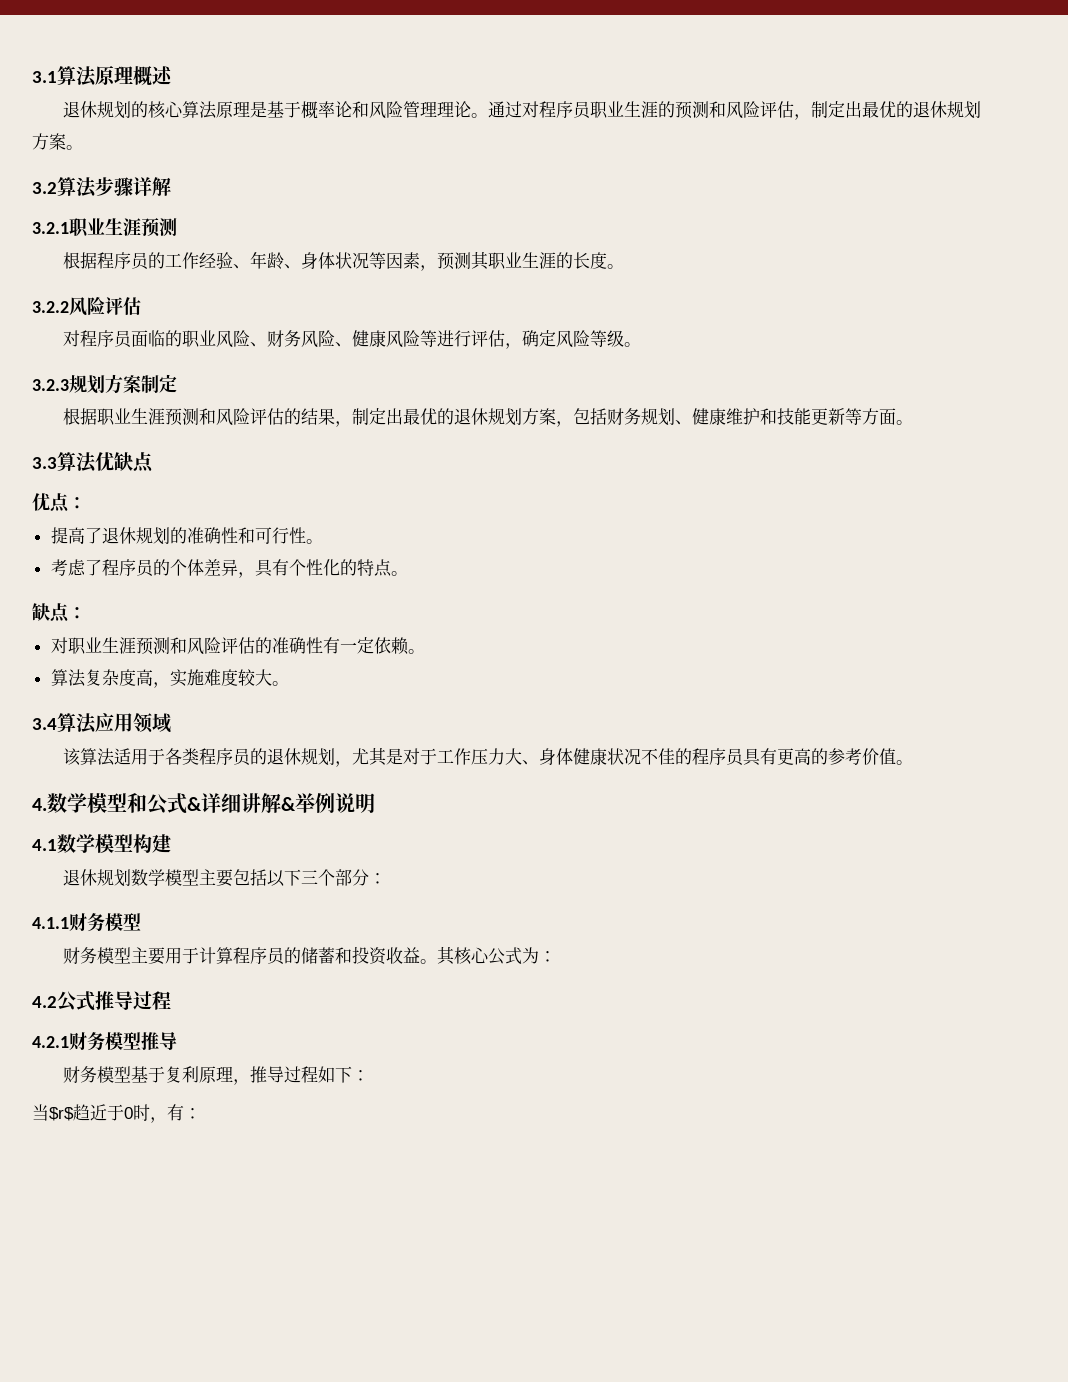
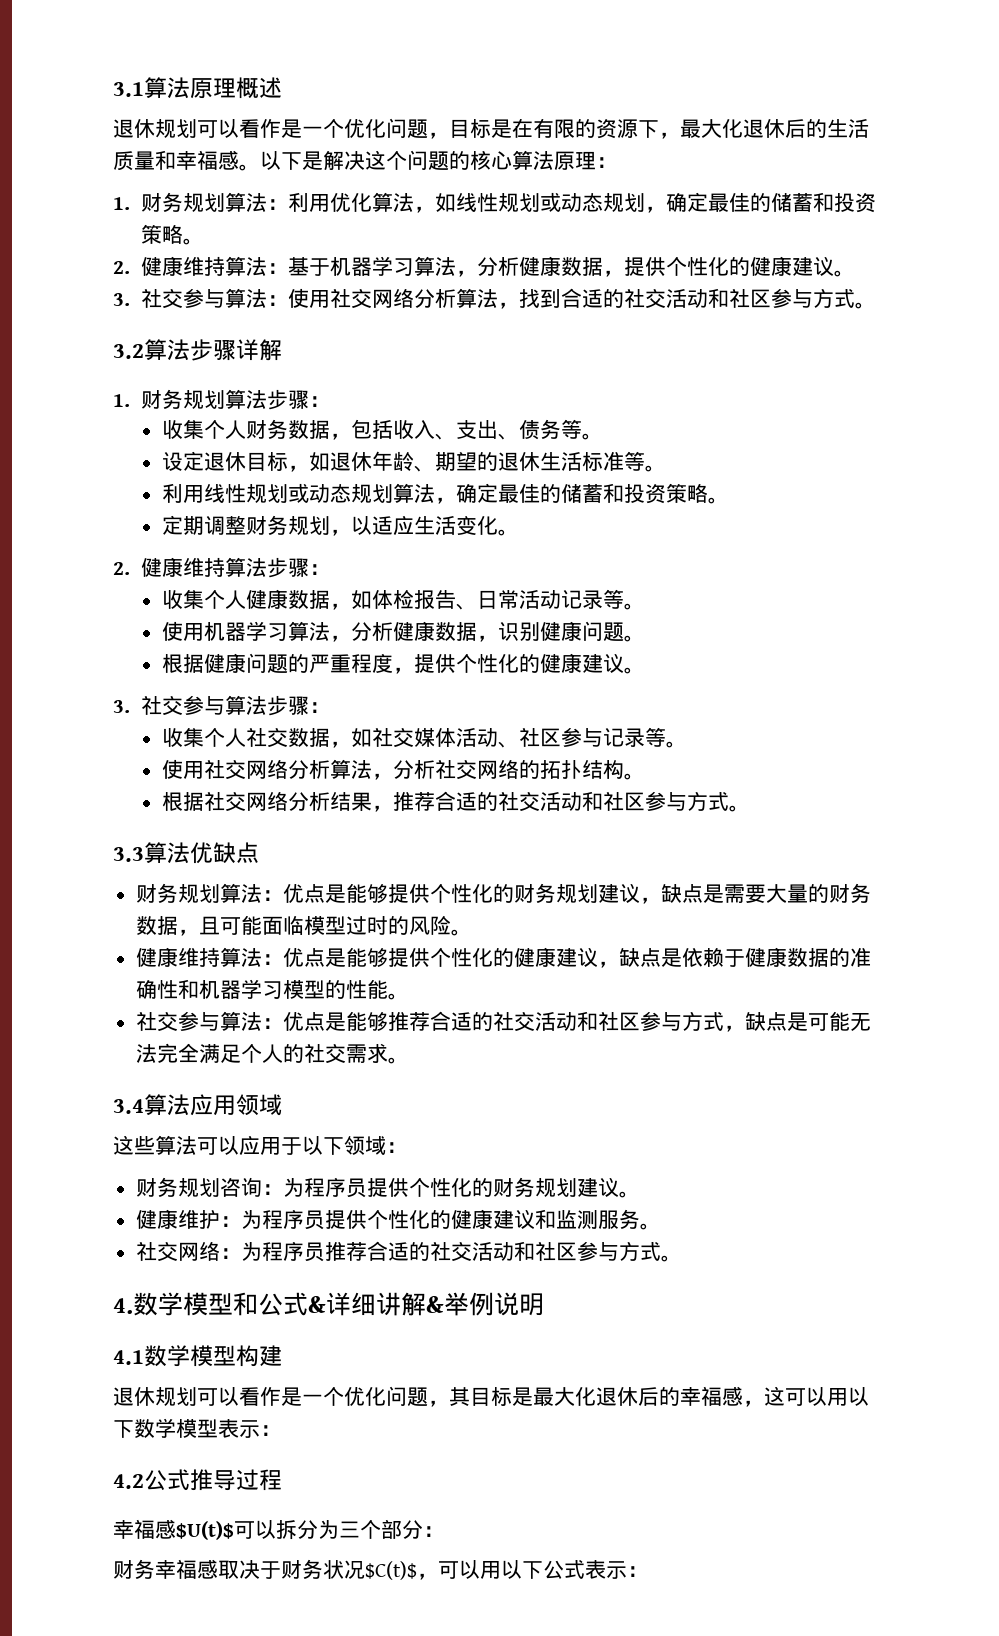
- 退休规划的核心算法原理是基于概率论和风险管理理论。通过对程序员职业生涯的预测和风险评估，制定出最优的退休规划方案。
+ 退休规划可以看作是一个优化问题，目标是在有限的资源下，最大化退休后的生活质量和幸福感。以下是解决这个问题的核心算法原理：
+ 1.财务规划算法：利用优化算法，如线性规划或动态规划，确定最佳的储蓄和投资策略。
+ 2.健康维持算法：基于机器学习算法，分析健康数据，提供个性化的健康建议。
+ 3.社交参与算法：使用社交网络分析算法，找到合适的社交活动和社区参与方式。
- 3.2.1职业生涯预测
- 根据程序员的工作经验、年龄、身体状况等因素，预测其职业生涯的长度。
- 3.2.2风险评估
- 对程序员面临的职业风险、财务风险、健康风险等进行评估，确定风险等级。
- 3.2.3规划方案制定
- 根据职业生涯预测和风险评估的结果，制定出最优的退休规划方案，包括财务规划、健康维护和技能更新等方面。
+ 1.财务规划算法步骤：
+ 收集个人财务数据，包括收入、支出、债务等。
+ 设定退休目标，如退休年龄、期望的退休生活标准等。
+ 利用线性规划或动态规划算法，确定最佳的储蓄和投资策略。
+ 定期调整财务规划，以适应生活变化。
+ 2.健康维持算法步骤：
+ 收集个人健康数据，如体检报告、日常活动记录等。
+ 使用机器学习算法，分析健康数据，识别健康问题。
+ 根据健康问题的严重程度，提供个性化的健康建议。
+ 3.社交参与算法步骤：
+ 收集个人社交数据，如社交媒体活动、社区参与记录等。
+ 使用社交网络分析算法，分析社交网络的拓扑结构。
+ 根据社交网络分析结果，推荐合适的社交活动和社区参与方式。
  3.3算法优缺点
- 优点：
- 提高了退休规划的准确性和可行性。
- 考虑了程序员的个体差异，具有个性化的特点。
- 缺点：
- 对职业生涯预测和风险评估的准确性有一定依赖。
- 算法复杂度高，实施难度较大。
+ 财务规划算法：优点是能够提供个性化的财务规划建议，缺点是需要大量的财务数据，且可能面临模型过时的风险。
+ 健康维持算法：优点是能够提供个性化的健康建议，缺点是依赖于健康数据的准确性和机器学习模型的性能。
+ 社交参与算法：优点是能够推荐合适的社交活动和社区参与方式，缺点是可能无法完全满足个人的社交需求。
- 该算法适用于各类程序员的退休规划，尤其是对于工作压力大、身体健康状况不佳的程序员具有更高的参考价值。
+ 这些算法可以应用于以下领域：
+ 财务规划咨询：为程序员提供个性化的财务规划建议。
+ 健康维护：为程序员提供个性化的健康建议和监测服务。
+ 社交网络：为程序员推荐合适的社交活动和社区参与方式。
- 退休规划数学模型主要包括以下三个部分：
- 4.1.1财务模型
- 财务模型主要用于计算程序员的储蓄和投资收益。其核心公式为：
+ 退休规划可以看作是一个优化问题，其目标是最大化退休后的幸福感，这可以用以下数学模型表示：
- 4.2.1财务模型推导
- 财务模型基于复利原理，推导过程如下：
- 当$r$趋近于0时，有：
+ 幸福感$U(t)$可以拆分为三个部分：
+ 财务幸福感取决于财务状况$C(t)$，可以用以下公式表示：

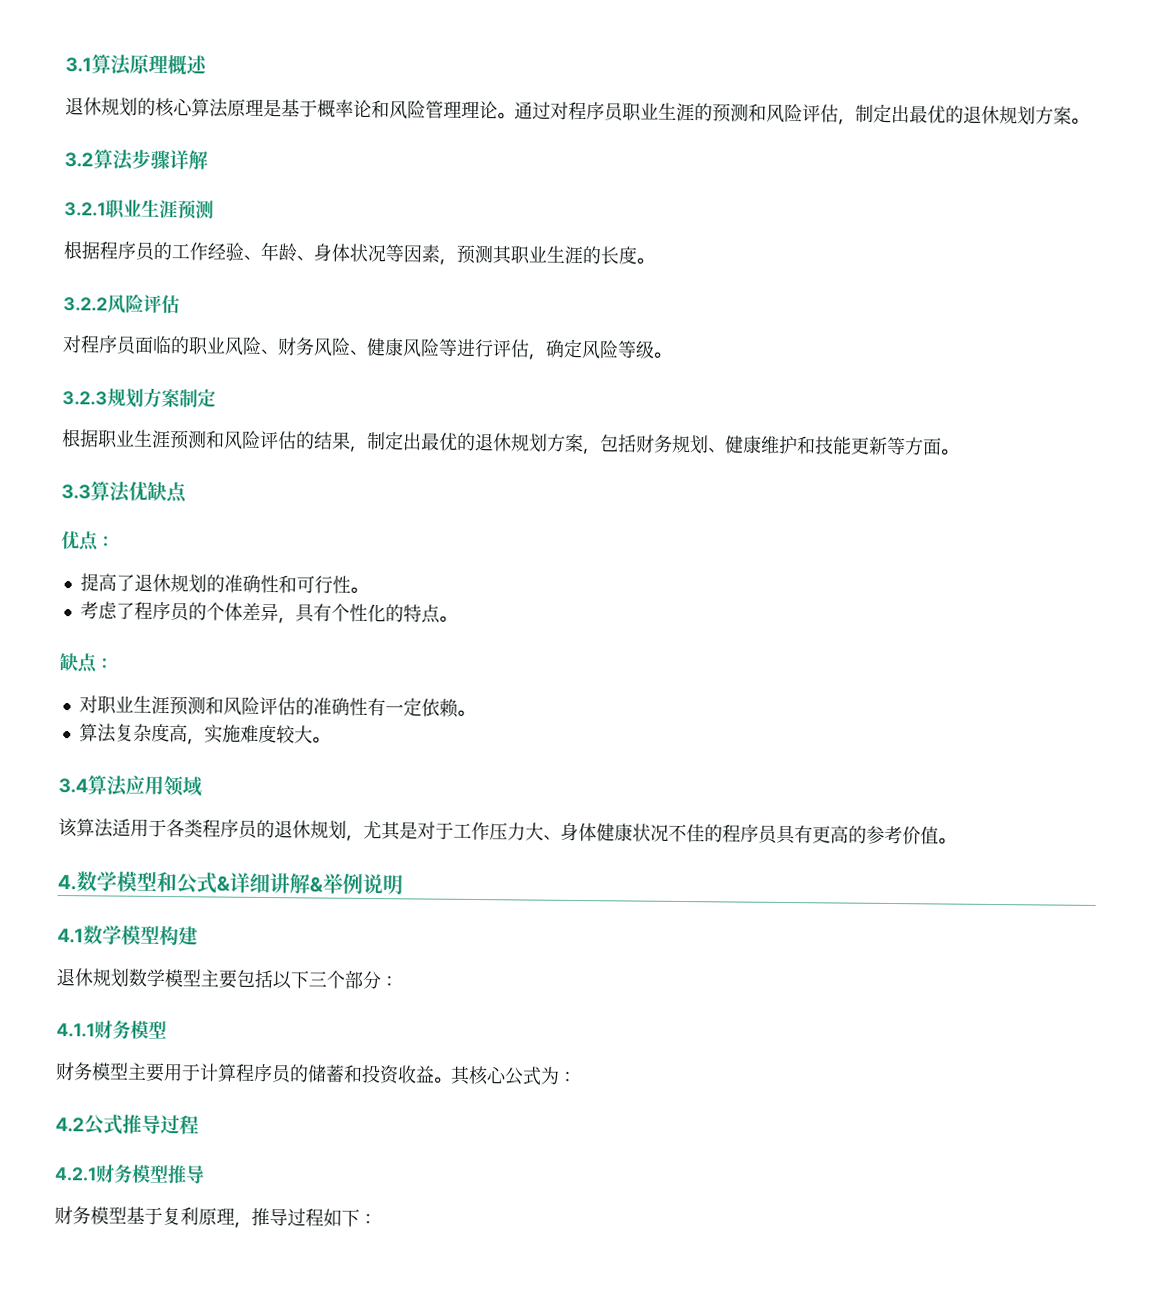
- 退休规划可以看作是一个优化问题，目标是在有限的资源下，最大化退休后的生活质量和幸福感。以下是解决这个问题的核心算法原理：
- 1.财务规划算法：利用优化算法，如线性规划或动态规划，确定最佳的储蓄和投资策略。
- 2.健康维持算法：基于机器学习算法，分析健康数据，提供个性化的健康建议。
- 3.社交参与算法：使用社交网络分析算法，找到合适的社交活动和社区参与方式。
+ 退休规划的核心算法原理是基于概率论和风险管理理论。通过对程序员职业生涯的预测和风险评估，制定出最优的退休规划方案。
- 1.财务规划算法步骤：
- 收集个人财务数据，包括收入、支出、债务等。
- 设定退休目标，如退休年龄、期望的退休生活标准等。
- 利用线性规划或动态规划算法，确定最佳的储蓄和投资策略。
- 定期调整财务规划，以适应生活变化。
- 2.健康维持算法步骤：
- 收集个人健康数据，如体检报告、日常活动记录等。
- 使用机器学习算法，分析健康数据，识别健康问题。
- 根据健康问题的严重程度，提供个性化的健康建议。
- 3.社交参与算法步骤：
- 收集个人社交数据，如社交媒体活动、社区参与记录等。
- 使用社交网络分析算法，分析社交网络的拓扑结构。
- 根据社交网络分析结果，推荐合适的社交活动和社区参与方式。
+ 3.2.1职业生涯预测
+ 根据程序员的工作经验、年龄、身体状况等因素，预测其职业生涯的长度。
+ 3.2.2风险评估
+ 对程序员面临的职业风险、财务风险、健康风险等进行评估，确定风险等级。
+ 3.2.3规划方案制定
+ 根据职业生涯预测和风险评估的结果，制定出最优的退休规划方案，包括财务规划、健康维护和技能更新等方面。
  3.3算法优缺点
- 财务规划算法：优点是能够提供个性化的财务规划建议，缺点是需要大量的财务数据，且可能面临模型过时的风险。
- 健康维持算法：优点是能够提供个性化的健康建议，缺点是依赖于健康数据的准确性和机器学习模型的性能。
- 社交参与算法：优点是能够推荐合适的社交活动和社区参与方式，缺点是可能无法完全满足个人的社交需求。
+ 优点：
+ 提高了退休规划的准确性和可行性。
+ 考虑了程序员的个体差异，具有个性化的特点。
+ 缺点：
+ 对职业生涯预测和风险评估的准确性有一定依赖。
+ 算法复杂度高，实施难度较大。
- 这些算法可以应用于以下领域：
- 财务规划咨询：为程序员提供个性化的财务规划建议。
- 健康维护：为程序员提供个性化的健康建议和监测服务。
- 社交网络：为程序员推荐合适的社交活动和社区参与方式。
+ 该算法适用于各类程序员的退休规划，尤其是对于工作压力大、身体健康状况不佳的程序员具有更高的参考价值。
- 退休规划可以看作是一个优化问题，其目标是最大化退休后的幸福感，这可以用以下数学模型表示：
+ 退休规划数学模型主要包括以下三个部分：
+ 4.1.1财务模型
+ 财务模型主要用于计算程序员的储蓄和投资收益。其核心公式为：
- 幸福感$U(t)$可以拆分为三个部分：
- 财务幸福感取决于财务状况$C(t)$，可以用以下公式表示：
+ 4.2.1财务模型推导
+ 财务模型基于复利原理，推导过程如下：

